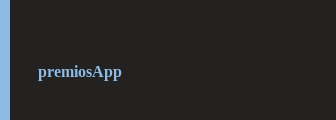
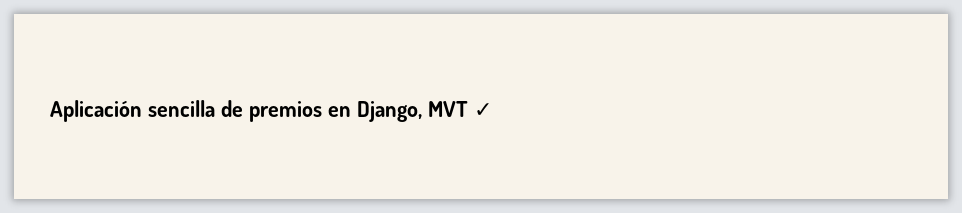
- premiosApp
+ Aplicación sencilla de premios en Django, MVT ✓

